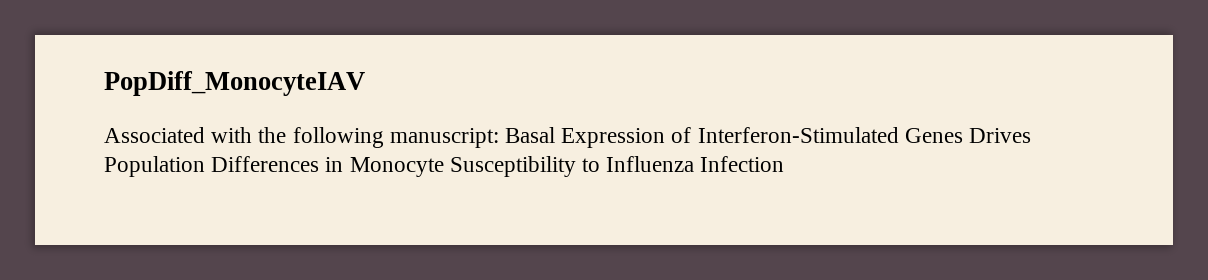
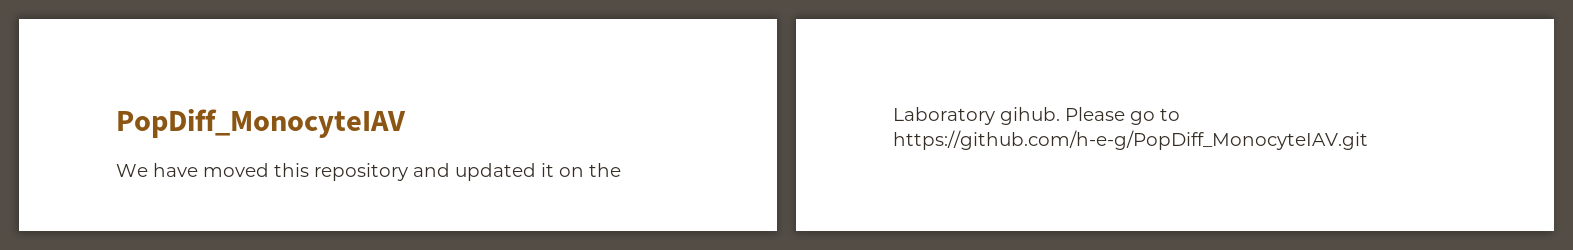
- Associated with the following manuscript: Basal Expression of Interferon-Stimulated Genes Drives Population Differences in Monocyte Susceptibility to Influenza Infection
+ We have moved this repository and updated it on the Laboratory gihub. Please go to https://github.com/h-e-g/PopDiff_MonocyteIAV.git

